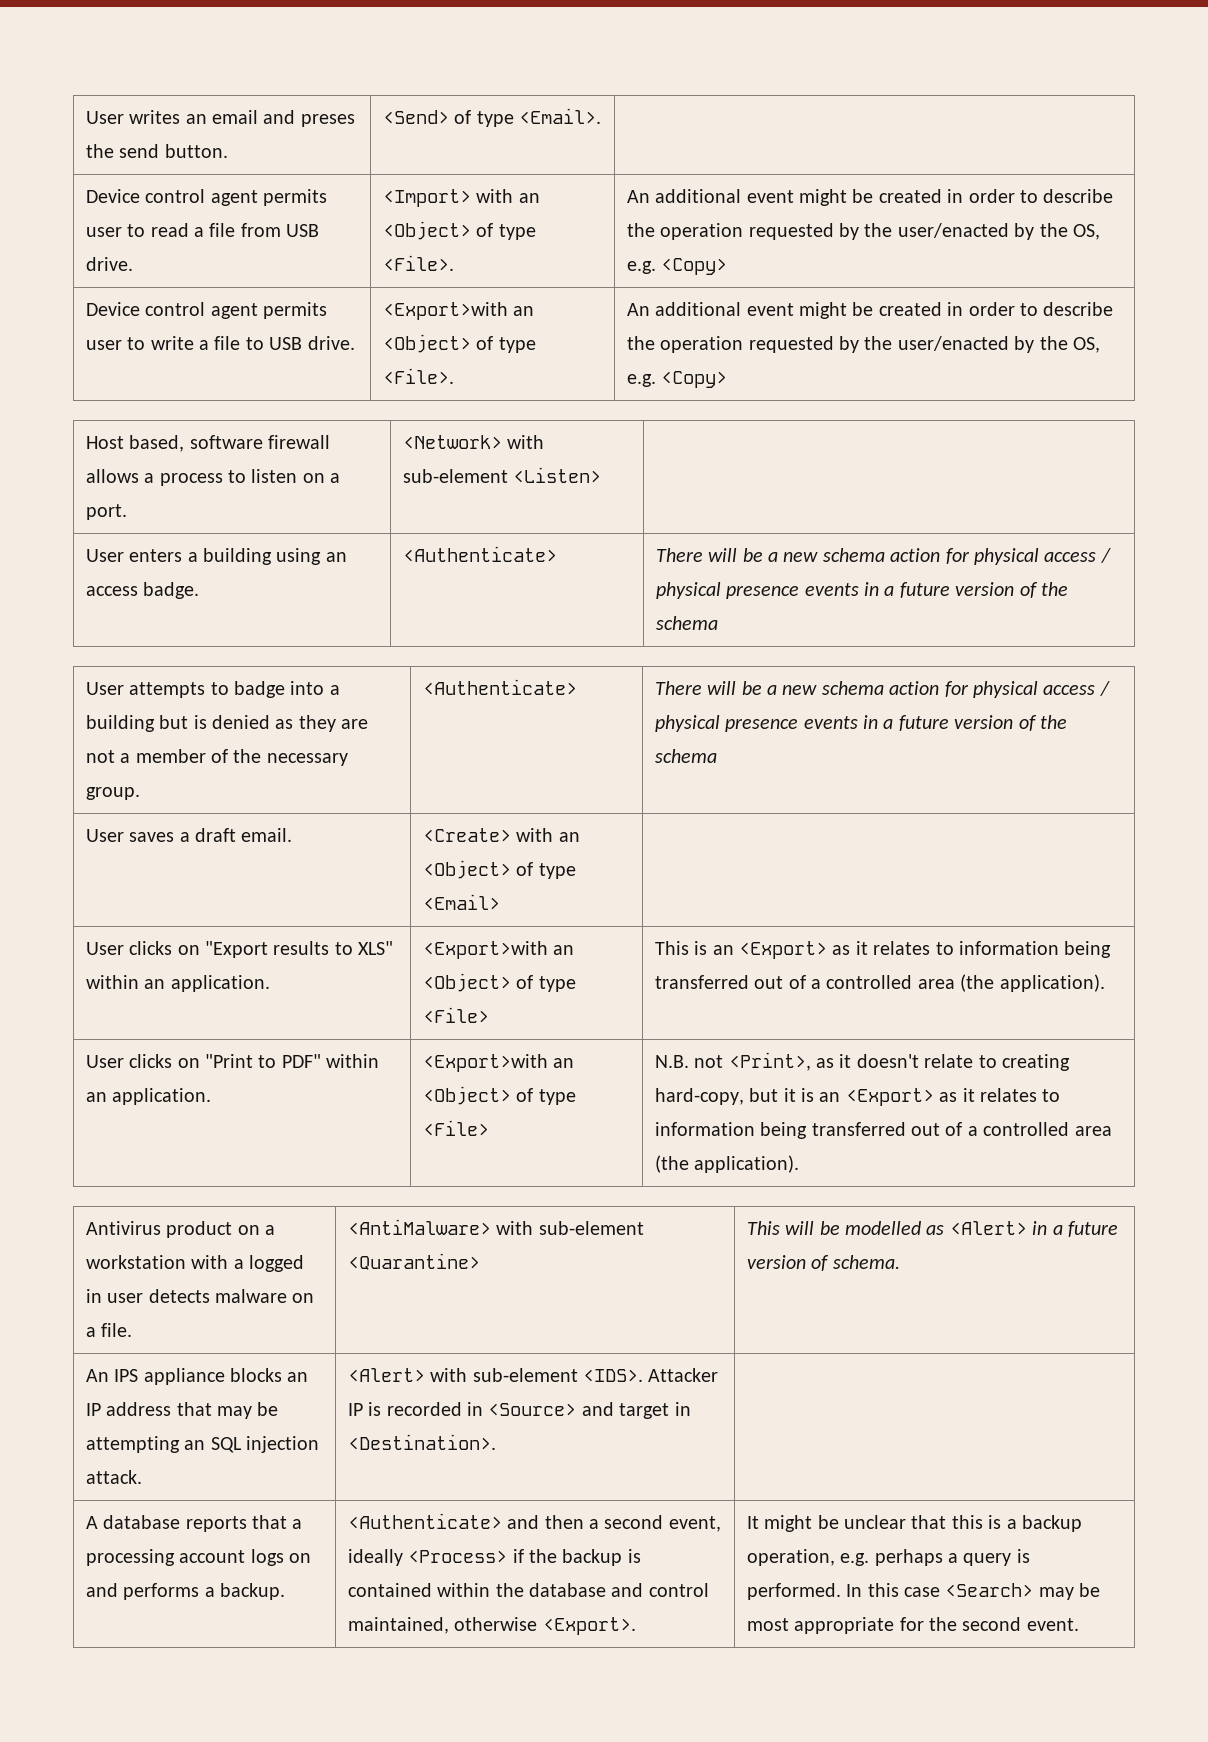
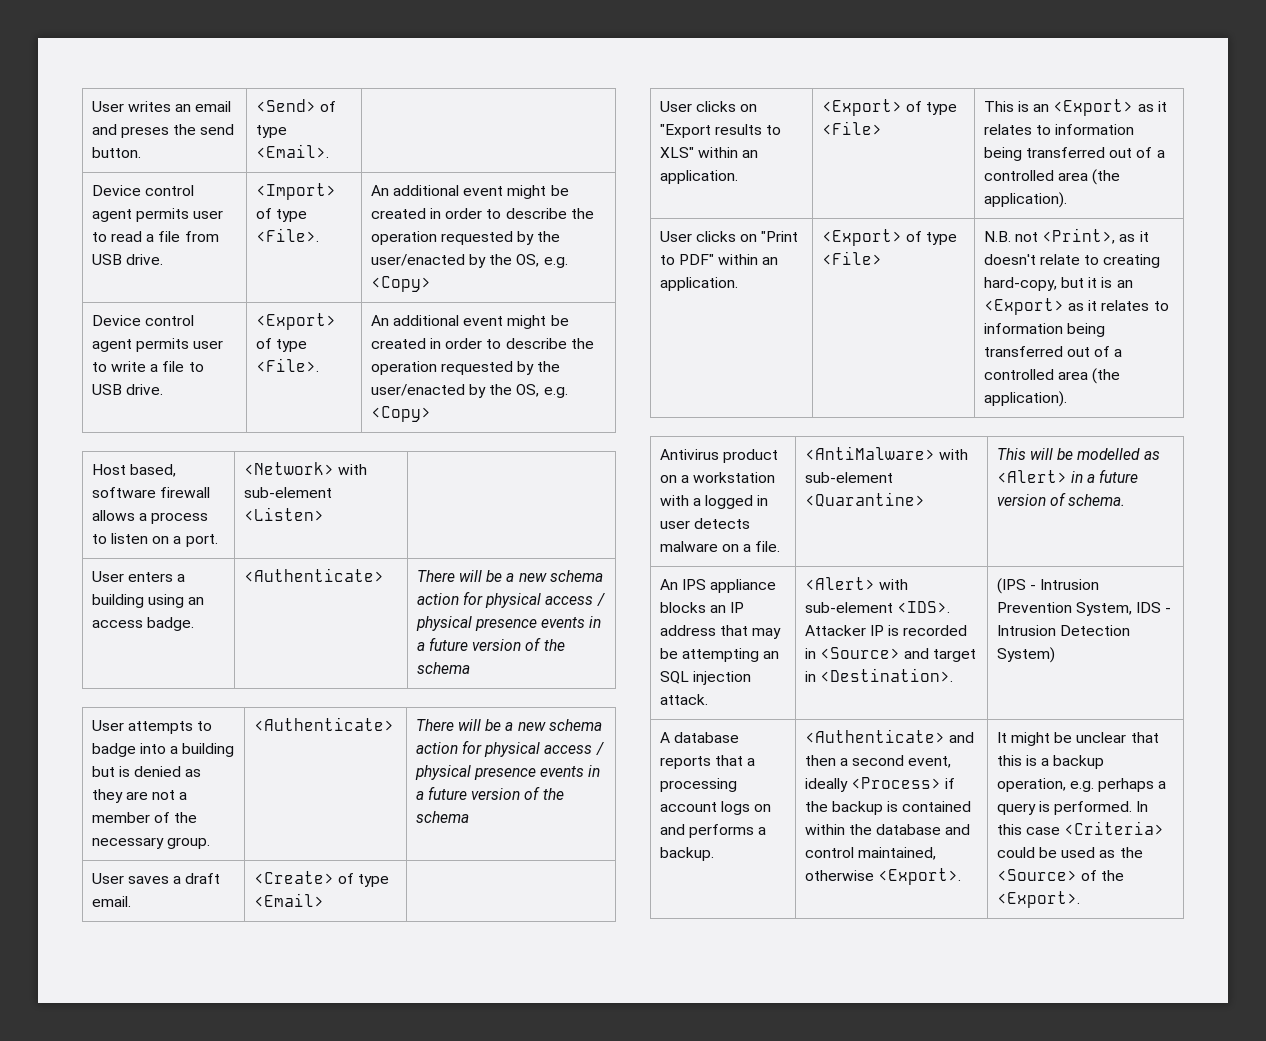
- Device control agent permits user to read a file from USB drive. | <Import> with an <Object> of type <File>. | An additional event might be created in order to describe the operation requested by the user/enacted by the OS, e.g. <Copy>
+ Device control agent permits user to read a file from USB drive. | <Import> of type <File>. | An additional event might be created in order to describe the operation requested by the user/enacted by the OS, e.g. <Copy>
- Device control agent permits user to write a file to USB drive. | <Export>with an <Object> of type <File>. | An additional event might be created in order to describe the operation requested by the user/enacted by the OS, e.g. <Copy>
+ Device control agent permits user to write a file to USB drive. | <Export> of type <File>. | An additional event might be created in order to describe the operation requested by the user/enacted by the OS, e.g. <Copy>
- User saves a draft email. | <Create> with an <Object> of type <Email> |
+ User saves a draft email. | <Create> of type <Email> |
- User clicks on "Export results to XLS" within an application. | <Export>with an <Object> of type <File> | This is an <Export> as it relates to information being transferred out of a controlled area (the application).
+ User clicks on "Export results to XLS" within an application. | <Export> of type <File> | This is an <Export> as it relates to information being transferred out of a controlled area (the application).
- User clicks on "Print to PDF" within an application. | <Export>with an <Object> of type <File>
+ User clicks on "Print to PDF" within an application. | <Export> of type <File>
- An IPS appliance blocks an IP address that may be attempting an SQL injection attack. | <Alert> with sub-element <IDS>. Attacker IP is recorded in <Source> and target in <Destination>. |
+ An IPS appliance blocks an IP address that may be attempting an SQL injection attack. | <Alert> with sub-element <IDS>. Attacker IP is recorded in <Source> and target in <Destination>. | (IPS - Intrusion Prevention System, IDS - Intrusion Detection System)
- In this case <Search> may be most appropriate for the second event.
+ In this case <Criteria> could be used as the <Source> of the <Export>.

